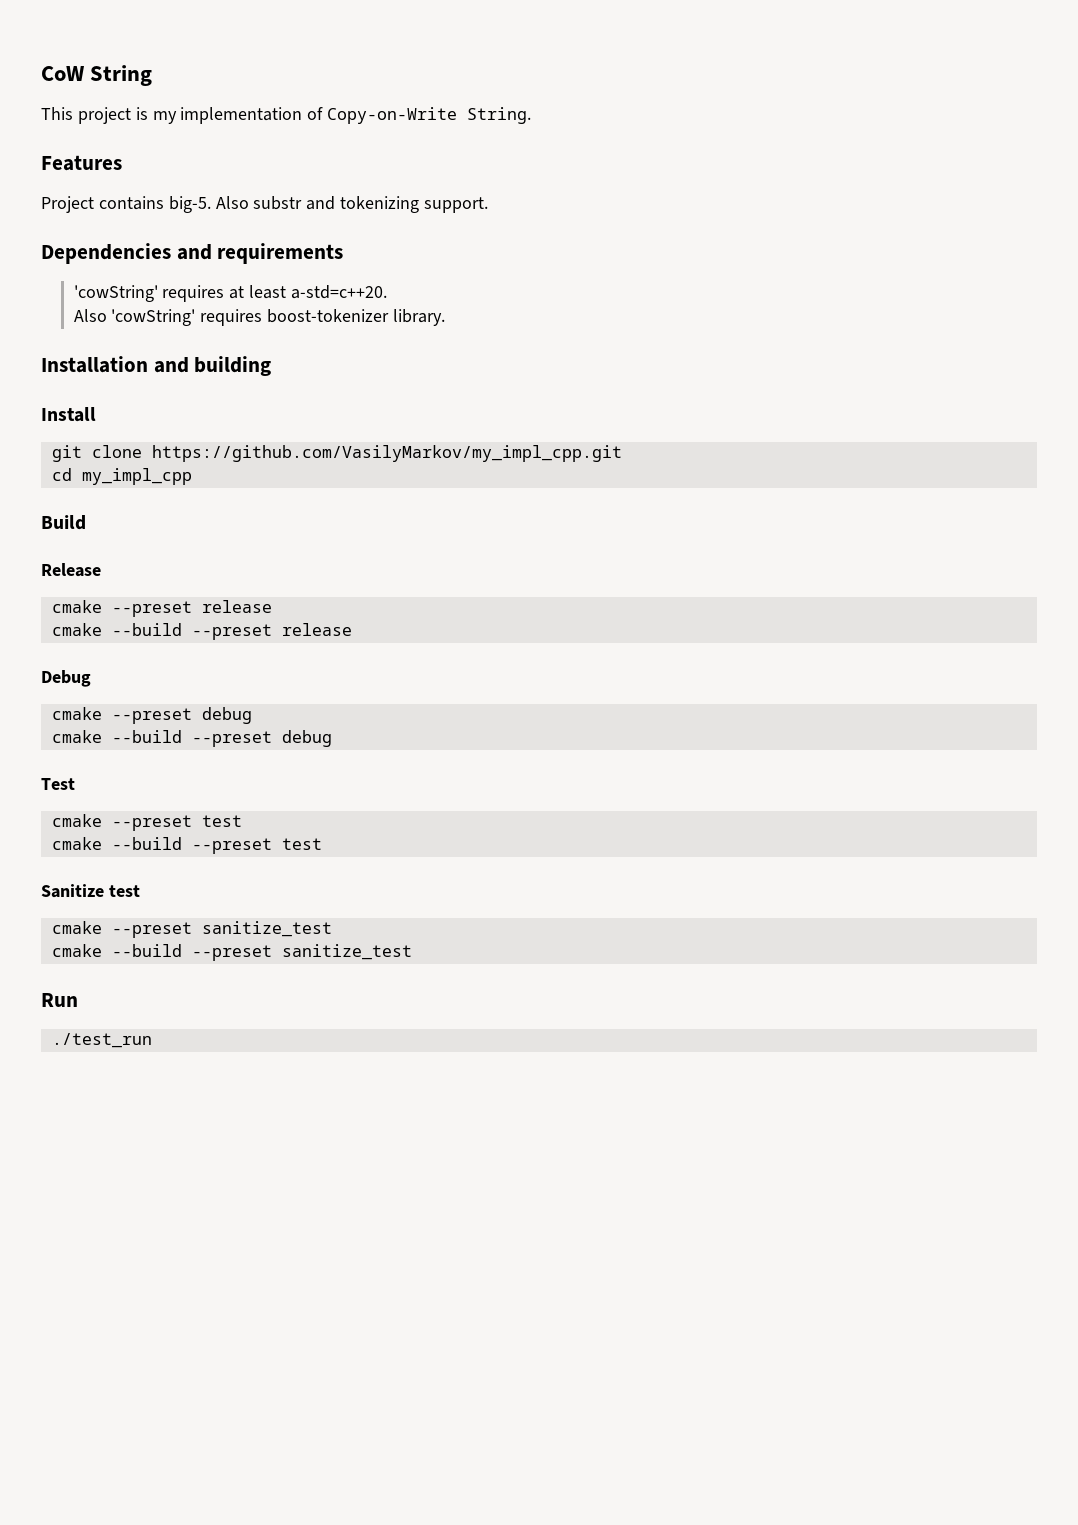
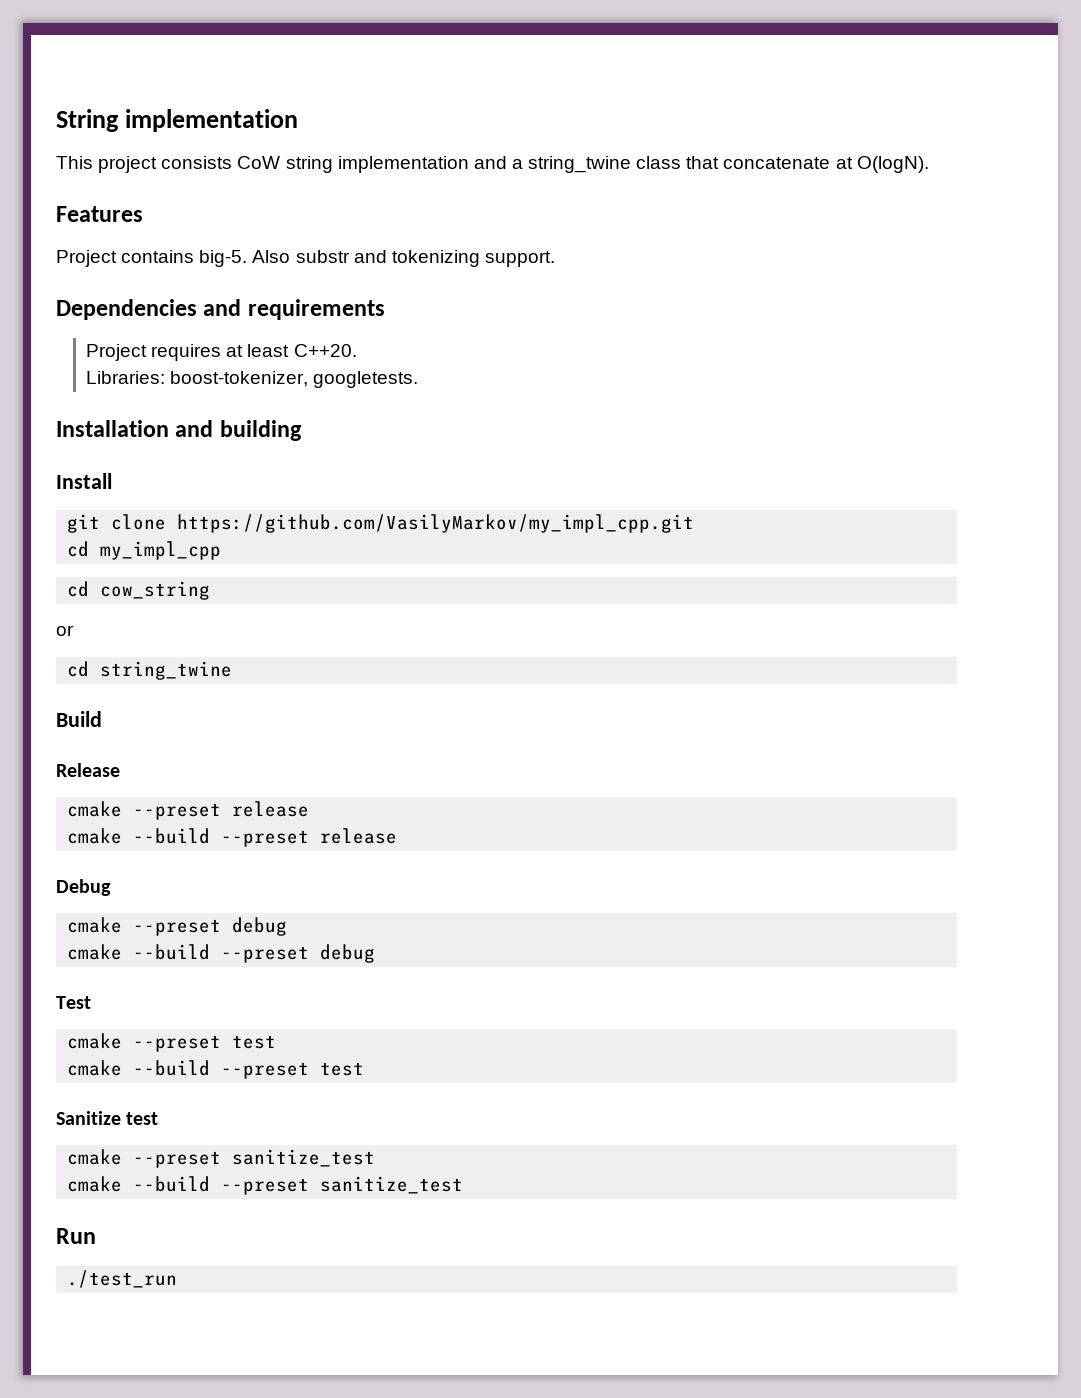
- CoW String
+ String implementation
- This project is my implementation of Copy-on-Write String.
+ This project consists CoW string implementation and a string_twine class that concatenate at O(logN).
- 'cowString' requires at least a-std=c++20.
- Also 'cowString' requires boost-tokenizer library.
+ Project requires at least C++20.
+ Libraries: boost-tokenizer, googletests.
+ cd cow_string
+ or
+ cd string_twine

